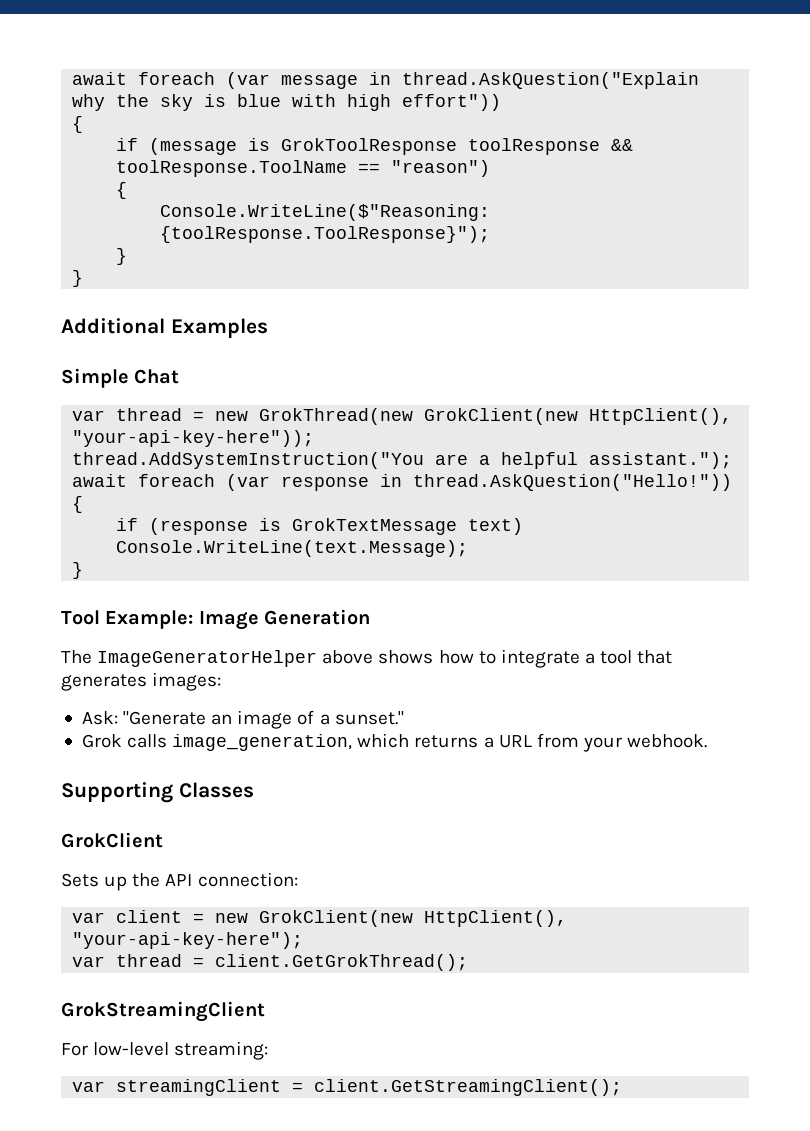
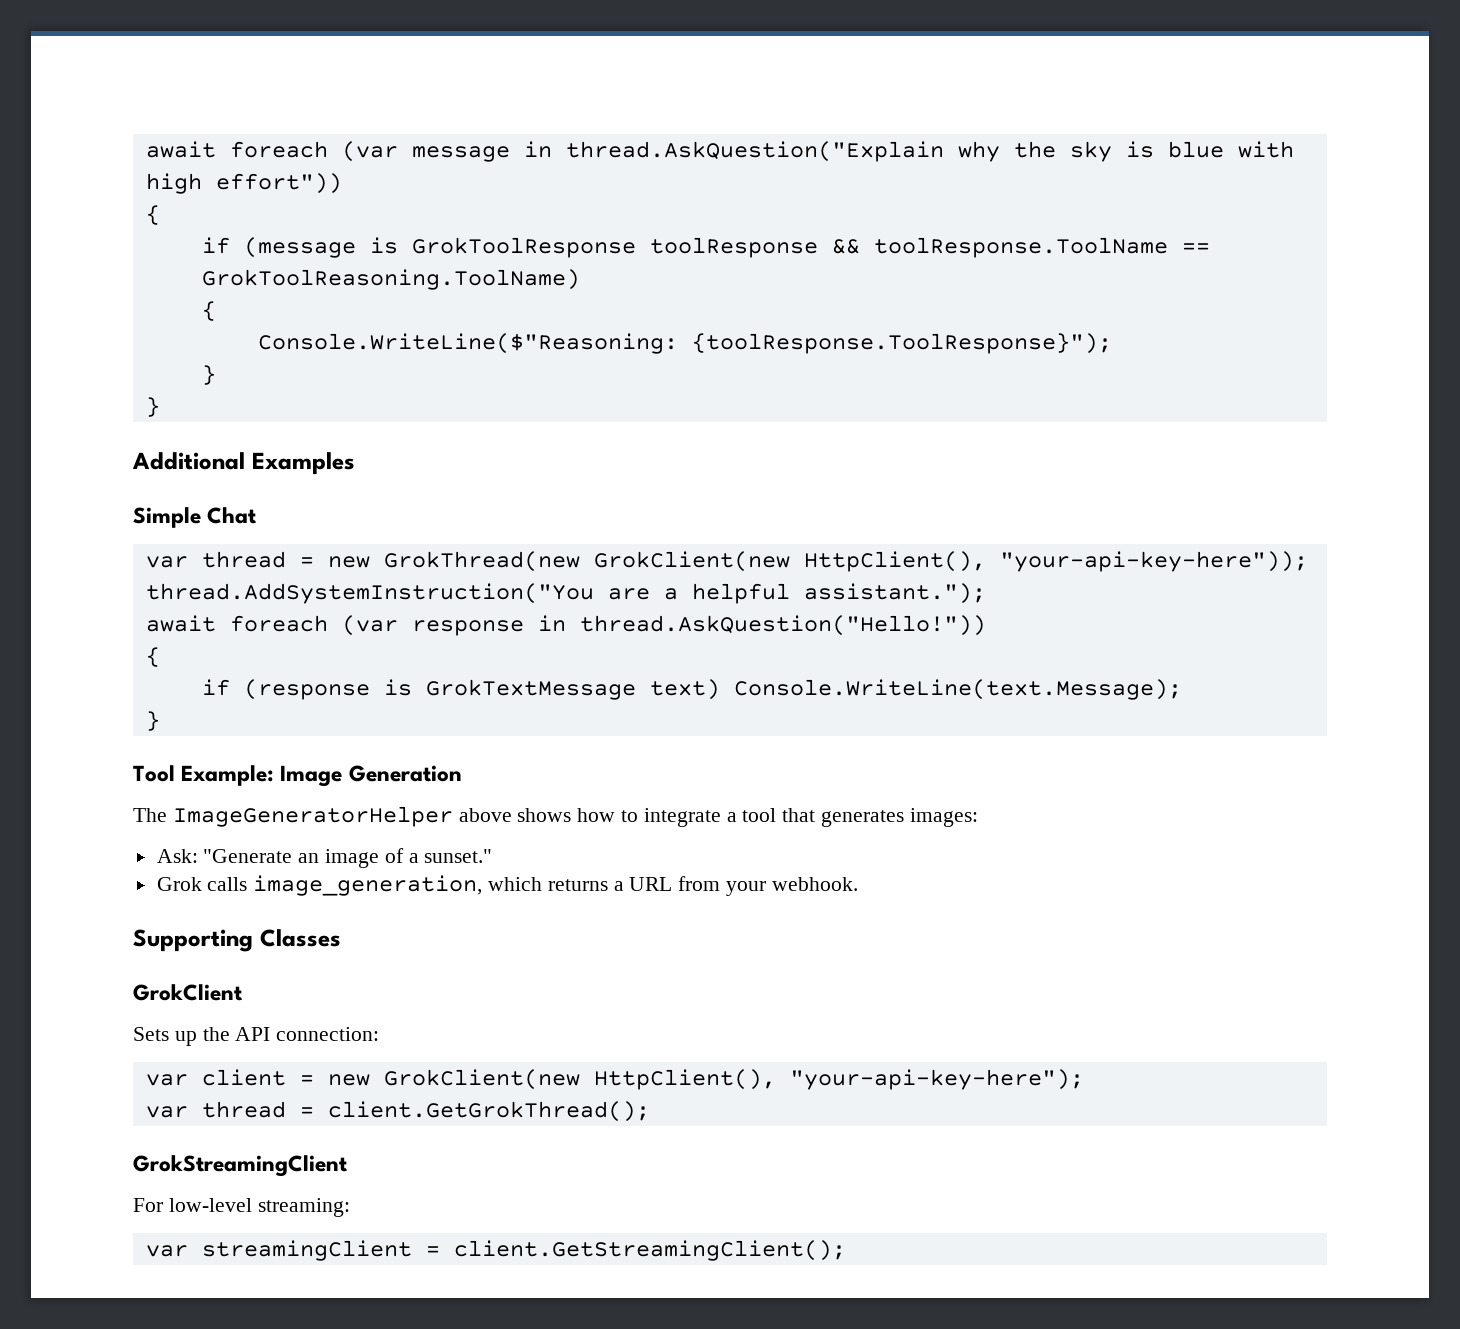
- if (message is GrokToolResponse toolResponse && toolResponse.ToolName == "reason")
+ if (message is GrokToolResponse toolResponse && toolResponse.ToolName == GrokToolReasoning.ToolName)

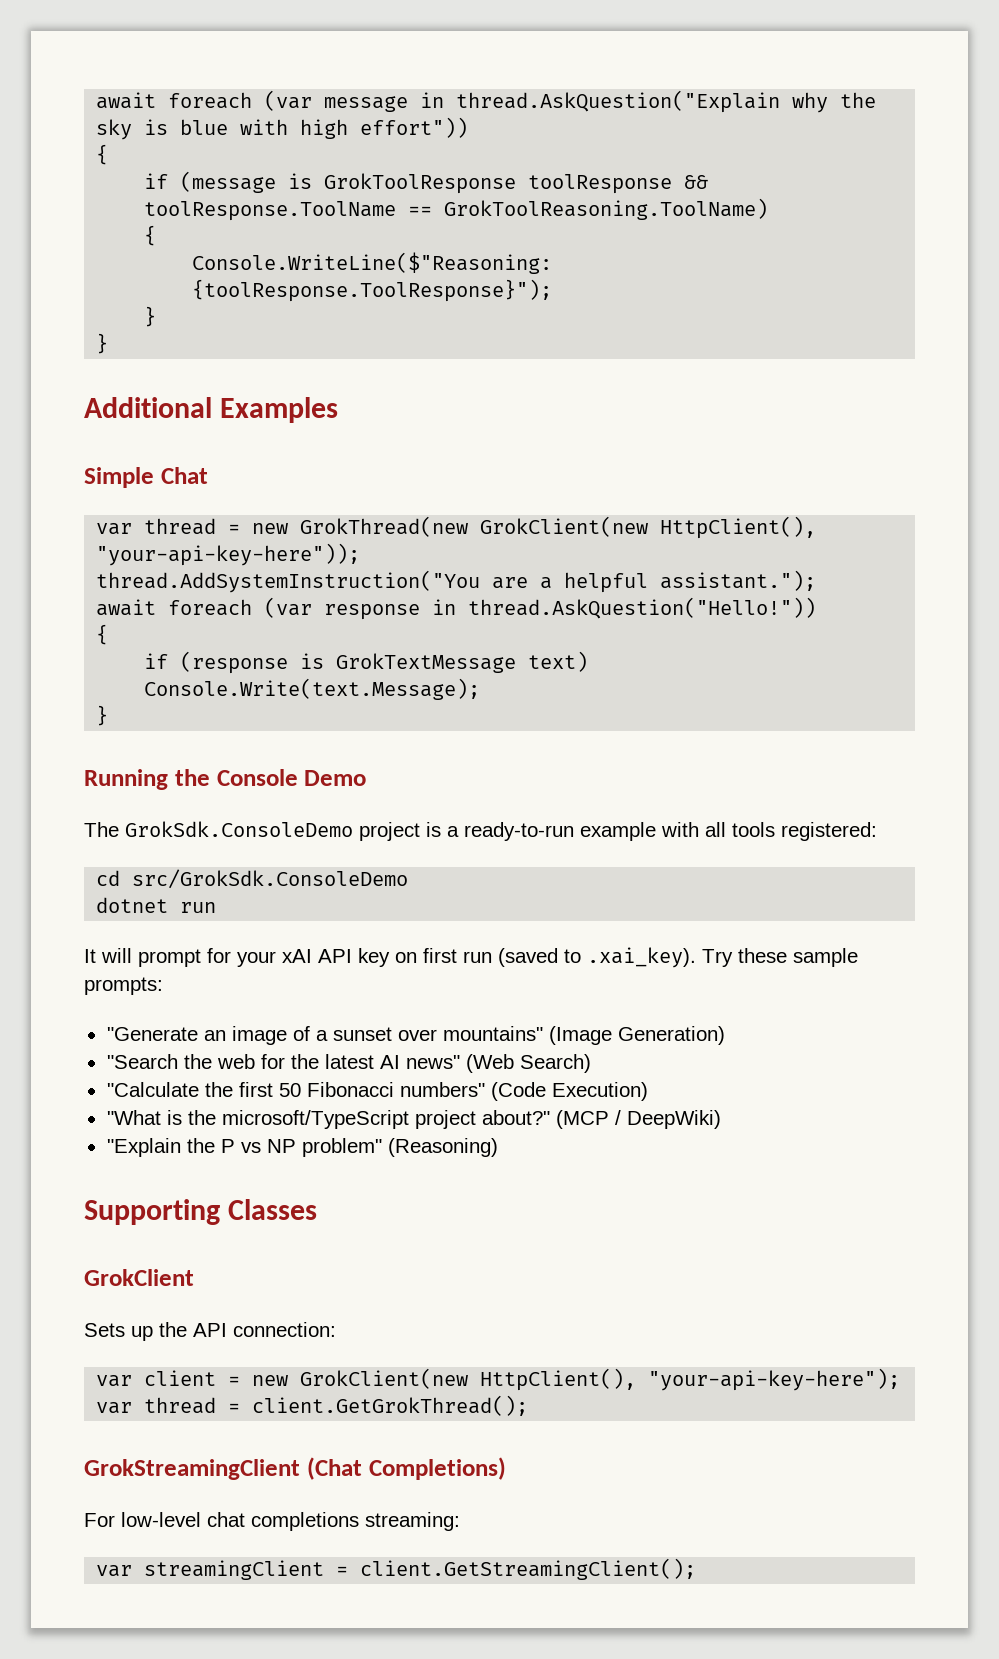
- if (response is GrokTextMessage text) Console.WriteLine(text.Message);
+ if (response is GrokTextMessage text) Console.Write(text.Message);
  }
- Tool Example: Image Generation
- The ImageGeneratorHelper above shows how to integrate a tool that generates images:
- Ask: "Generate an image of a sunset."
- Grok calls image_generation, which returns a URL from your webhook.
+ Running the Console Demo
+ The GrokSdk.ConsoleDemo project is a ready-to-run example with all tools registered:
+ cd src/GrokSdk.ConsoleDemo
+ dotnet run
+ It will prompt for your xAI API key on first run (saved to .xai_key). Try these sample prompts:
+ "Generate an image of a sunset over mountains" (Image Generation)
+ "Search the web for the latest AI news" (Web Search)
+ "Calculate the first 50 Fibonacci numbers" (Code Execution)
+ "What is the microsoft/TypeScript project about?" (MCP / DeepWiki)
+ "Explain the P vs NP problem" (Reasoning)
- GrokStreamingClient
+ GrokStreamingClient (Chat Completions)
- For low-level streaming:
+ For low-level chat completions streaming:

